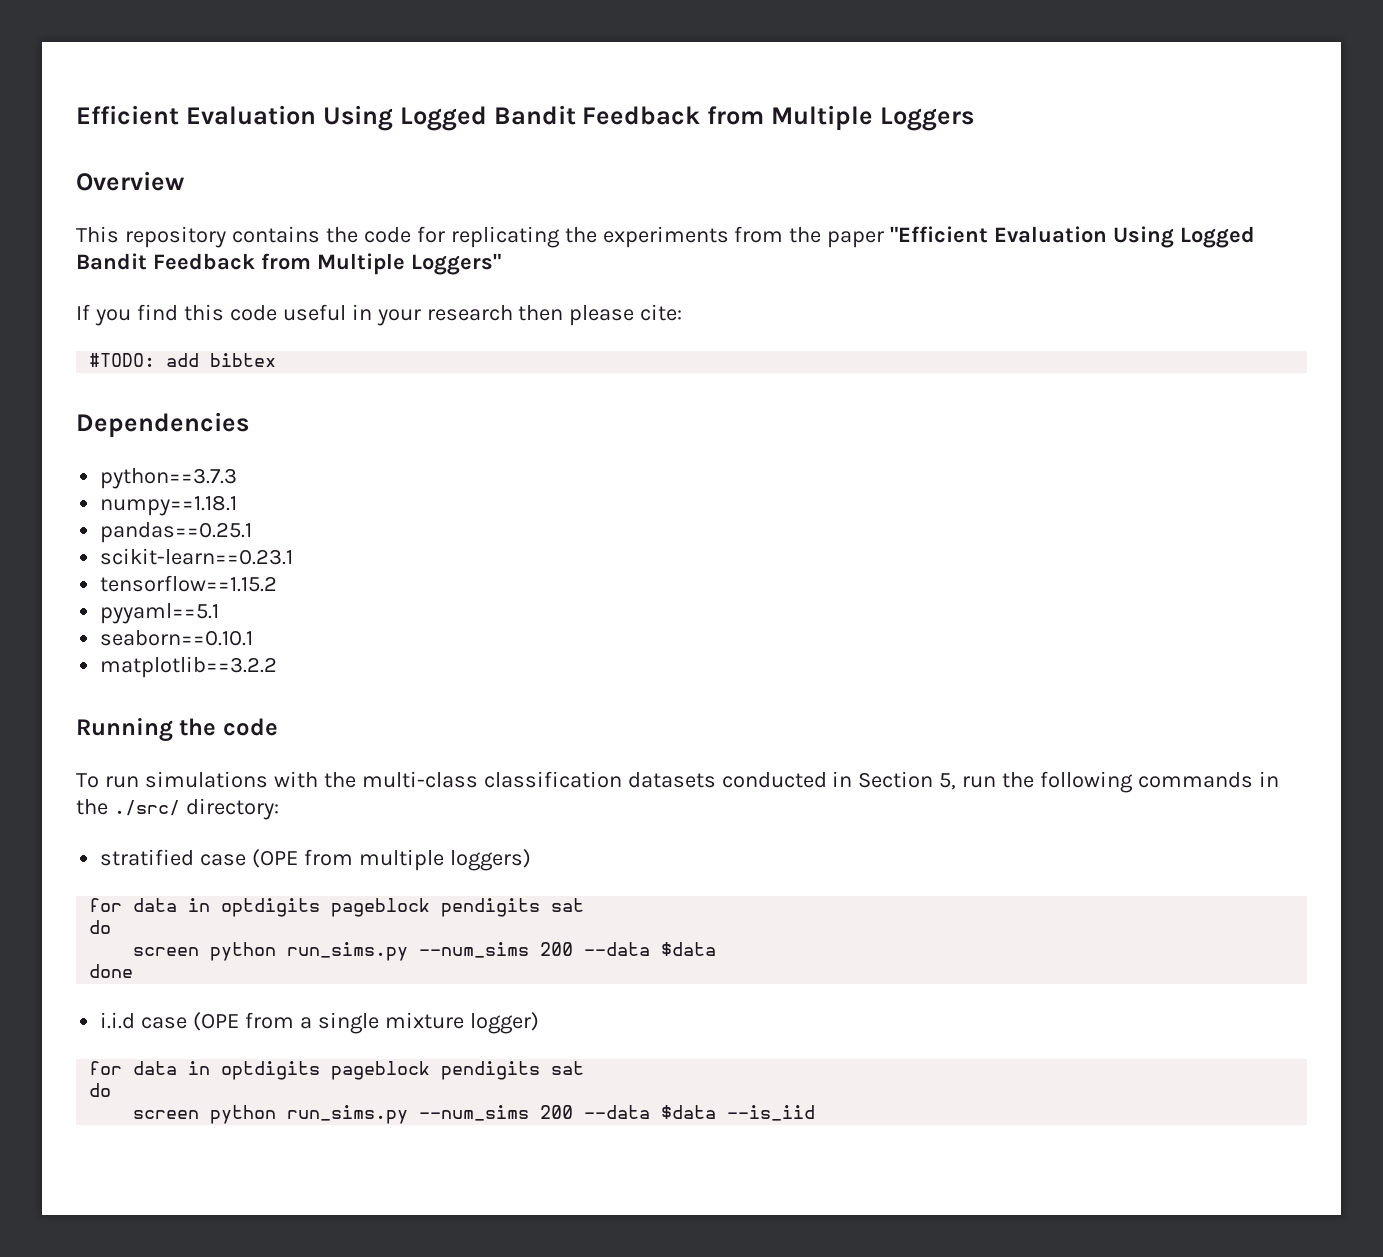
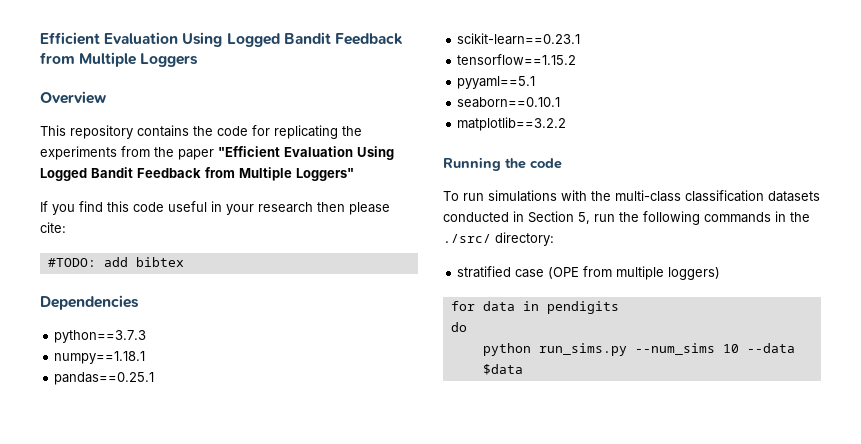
  stratified case (OPE from multiple loggers)
- for data in optdigits pageblock pendigits sat
+ for data in pendigits
  do
- screen python run_sims.py --num_sims 200 --data $data
- done
- i.i.d case (OPE from a single mixture logger)
- for data in optdigits pageblock pendigits sat
- do
- screen python run_sims.py --num_sims 200 --data $data --is_iid
+ python run_sims.py --num_sims 10 --data $data

